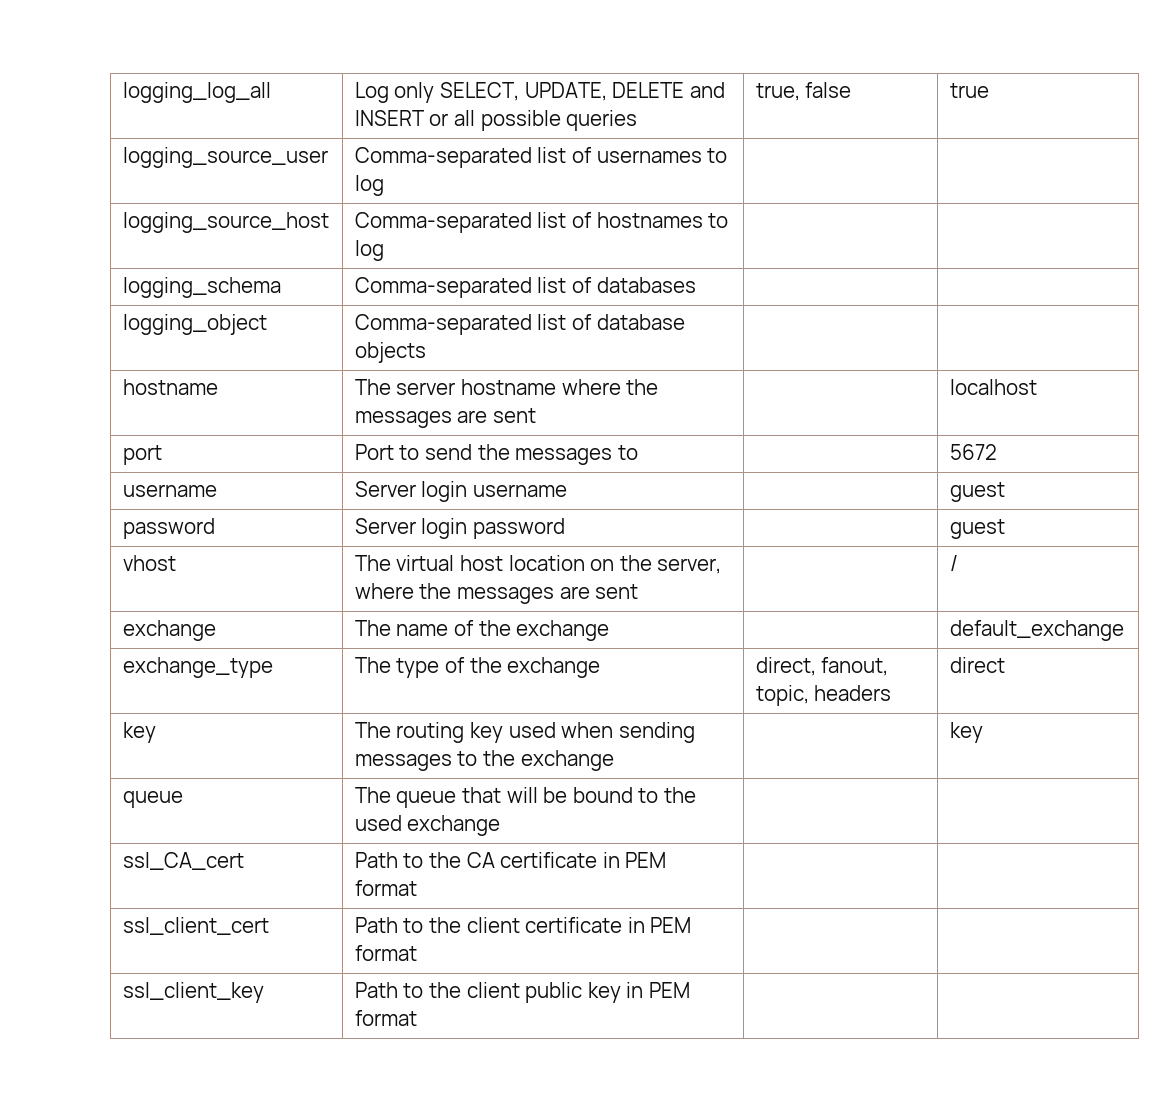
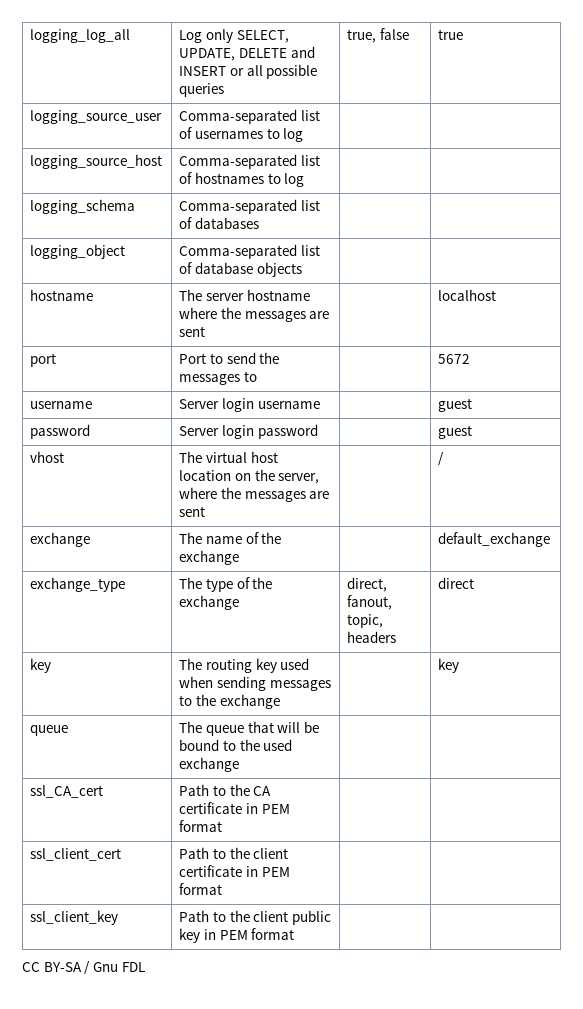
+ CC BY-SA / Gnu FDL

